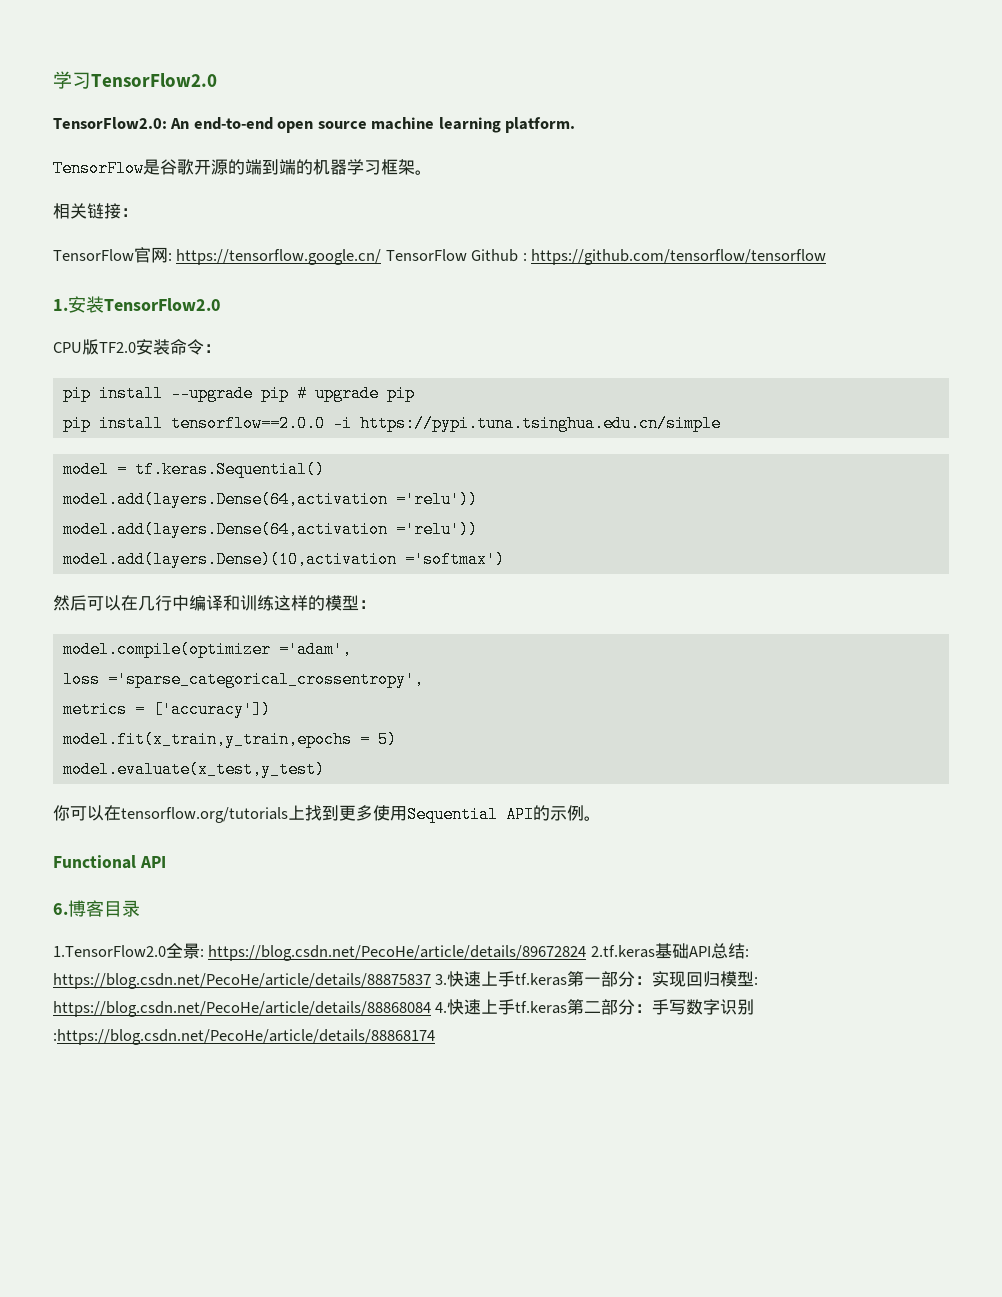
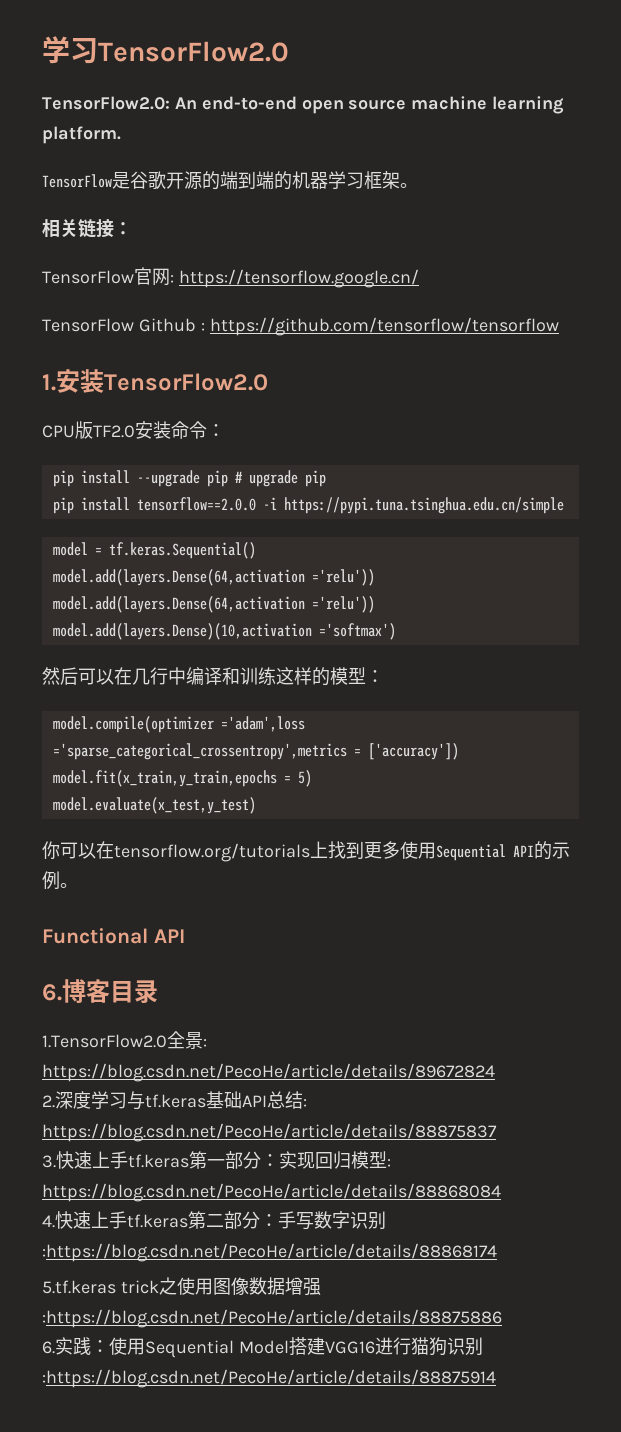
- TensorFlow官网: https://tensorflow.google.cn/ TensorFlow Github : https://github.com/tensorflow/tensorflow
+ TensorFlow官网: https://tensorflow.google.cn/
+ TensorFlow Github : https://github.com/tensorflow/tensorflow
- model.compile(optimizer ='adam',
- loss ='sparse_categorical_crossentropy',
- metrics = ['accuracy'])
+ model.compile(optimizer ='adam',loss ='sparse_categorical_crossentropy',metrics = ['accuracy'])
- 1.TensorFlow2.0全景: https://blog.csdn.net/PecoHe/article/details/89672824 2.tf.keras基础API总结: https://blog.csdn.net/PecoHe/article/details/88875837 3.快速上手tf.keras第一部分：实现回归模型: https://blog.csdn.net/PecoHe/article/details/88868084 4.快速上手tf.keras第二部分：手写数字识别:https://blog.csdn.net/PecoHe/article/details/88868174
+ 1.TensorFlow2.0全景: https://blog.csdn.net/PecoHe/article/details/89672824
+ 2.深度学习与tf.keras基础API总结: https://blog.csdn.net/PecoHe/article/details/88875837
+ 3.快速上手tf.keras第一部分：实现回归模型: https://blog.csdn.net/PecoHe/article/details/88868084
+ 4.快速上手tf.keras第二部分：手写数字识别:https://blog.csdn.net/PecoHe/article/details/88868174
+ 5.tf.keras trick之使用图像数据增强:https://blog.csdn.net/PecoHe/article/details/88875886
+ 6.实践：使用Sequential Model搭建VGG16进行猫狗识别:https://blog.csdn.net/PecoHe/article/details/88875914

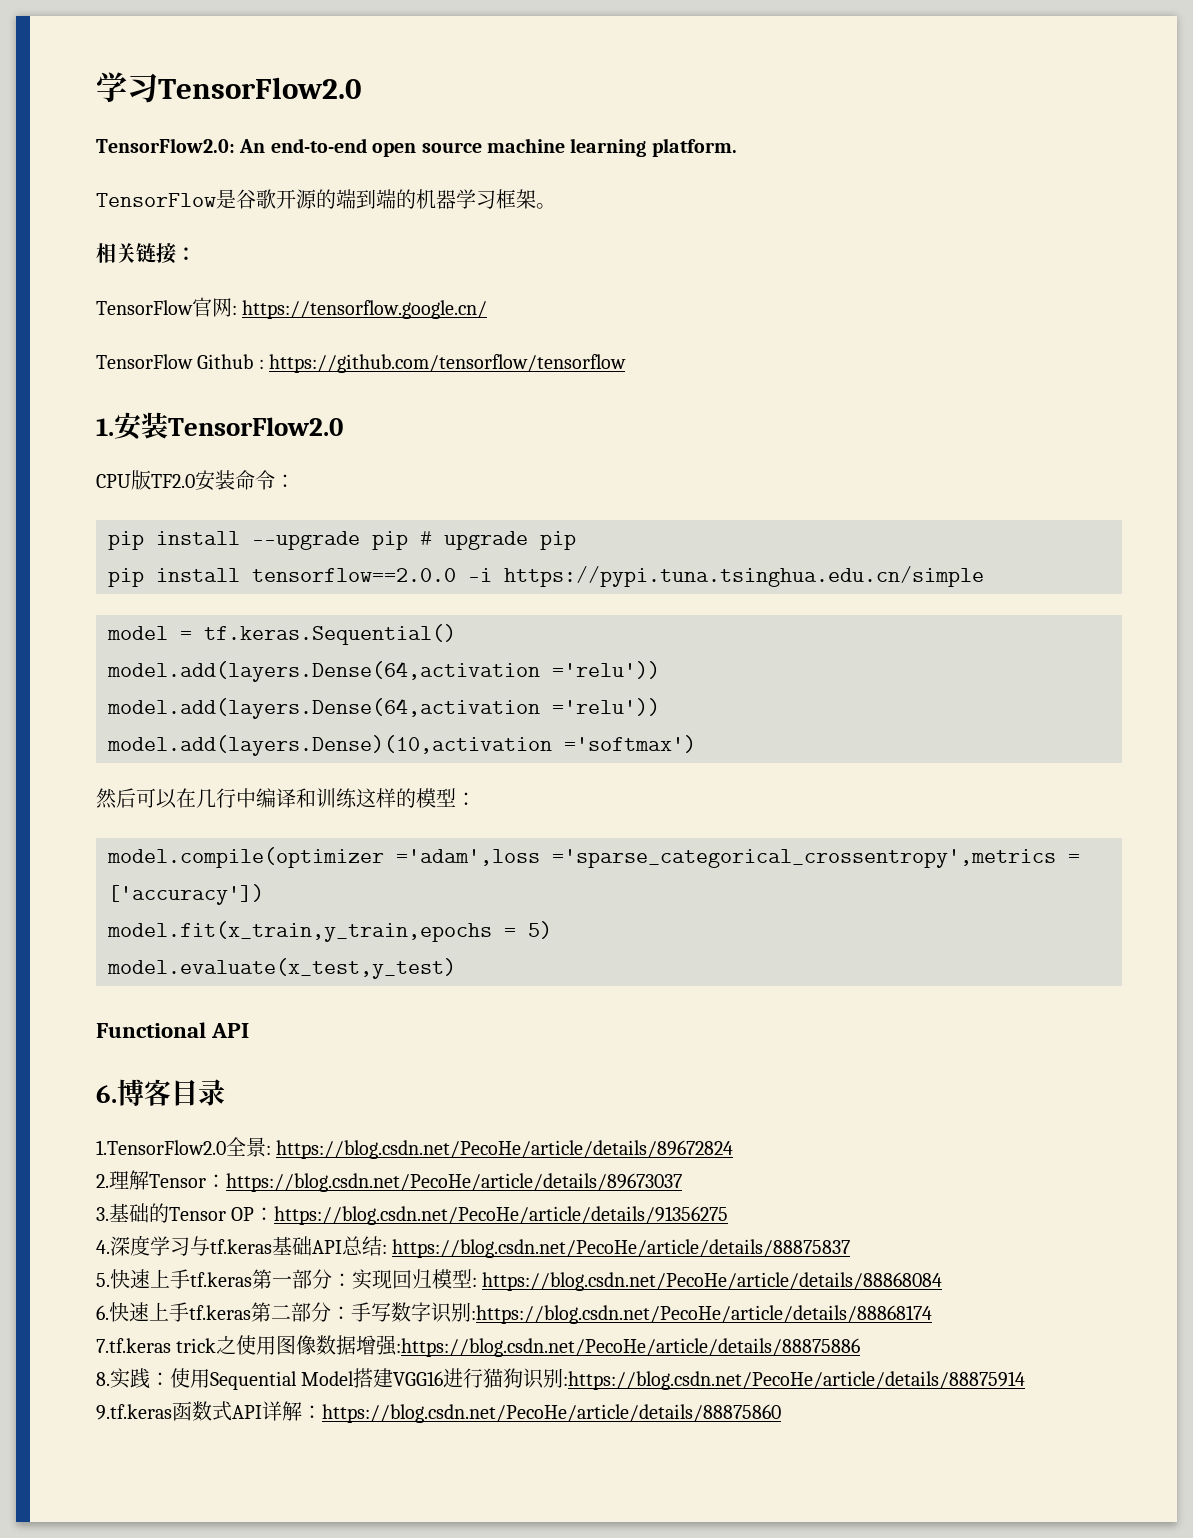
- 你可以在tensorflow.org/tutorials上找到更多使用Sequential API的示例。
- 2.深度学习与tf.keras基础API总结: https://blog.csdn.net/PecoHe/article/details/88875837
+ 2.理解Tensor：https://blog.csdn.net/PecoHe/article/details/89673037
+ 3.基础的Tensor OP：https://blog.csdn.net/PecoHe/article/details/91356275
+ 4.深度学习与tf.keras基础API总结: https://blog.csdn.net/PecoHe/article/details/88875837
- 3.快速上手tf.keras第一部分：实现回归模型: https://blog.csdn.net/PecoHe/article/details/88868084
+ 5.快速上手tf.keras第一部分：实现回归模型: https://blog.csdn.net/PecoHe/article/details/88868084
- 4.快速上手tf.keras第二部分：手写数字识别:https://blog.csdn.net/PecoHe/article/details/88868174
+ 6.快速上手tf.keras第二部分：手写数字识别:https://blog.csdn.net/PecoHe/article/details/88868174
- 5.tf.keras trick之使用图像数据增强:https://blog.csdn.net/PecoHe/article/details/88875886
+ 7.tf.keras trick之使用图像数据增强:https://blog.csdn.net/PecoHe/article/details/88875886
- 6.实践：使用Sequential Model搭建VGG16进行猫狗识别:https://blog.csdn.net/PecoHe/article/details/88875914
+ 8.实践：使用Sequential Model搭建VGG16进行猫狗识别:https://blog.csdn.net/PecoHe/article/details/88875914
+ 9.tf.keras函数式API详解：https://blog.csdn.net/PecoHe/article/details/88875860

